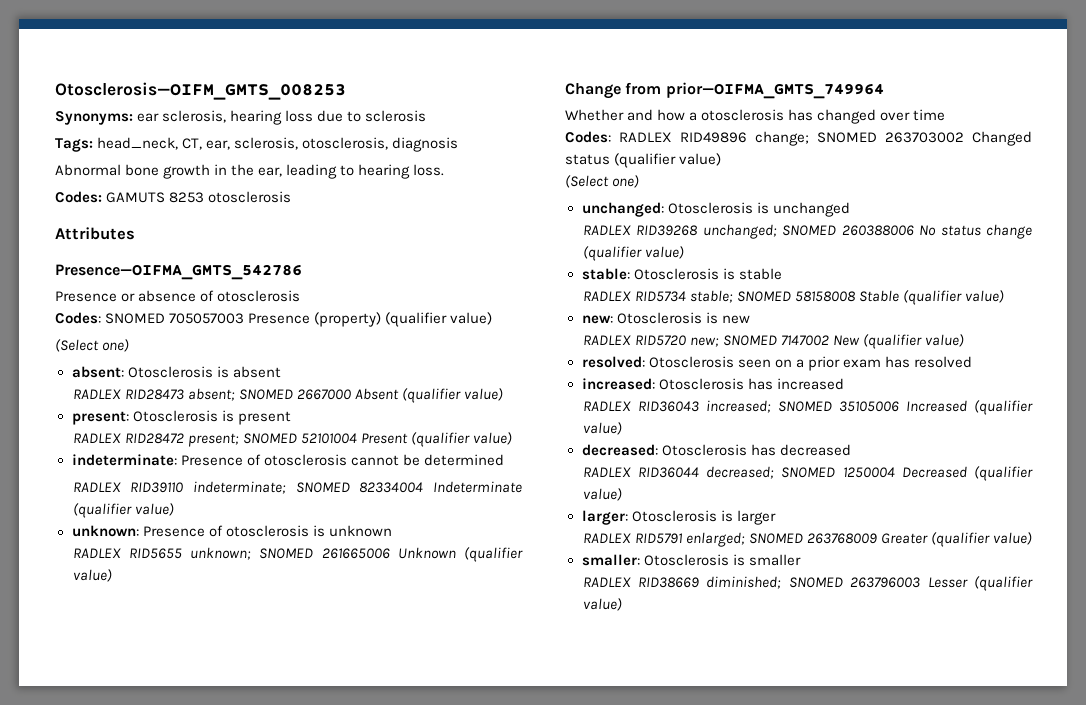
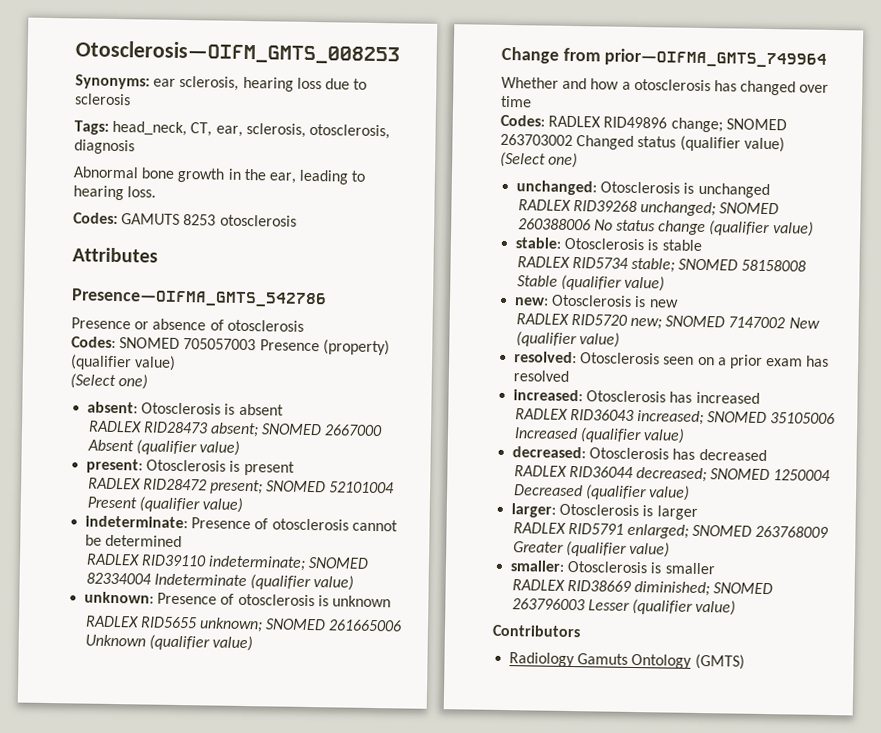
+ Contributors
+ Radiology Gamuts Ontology (GMTS)

